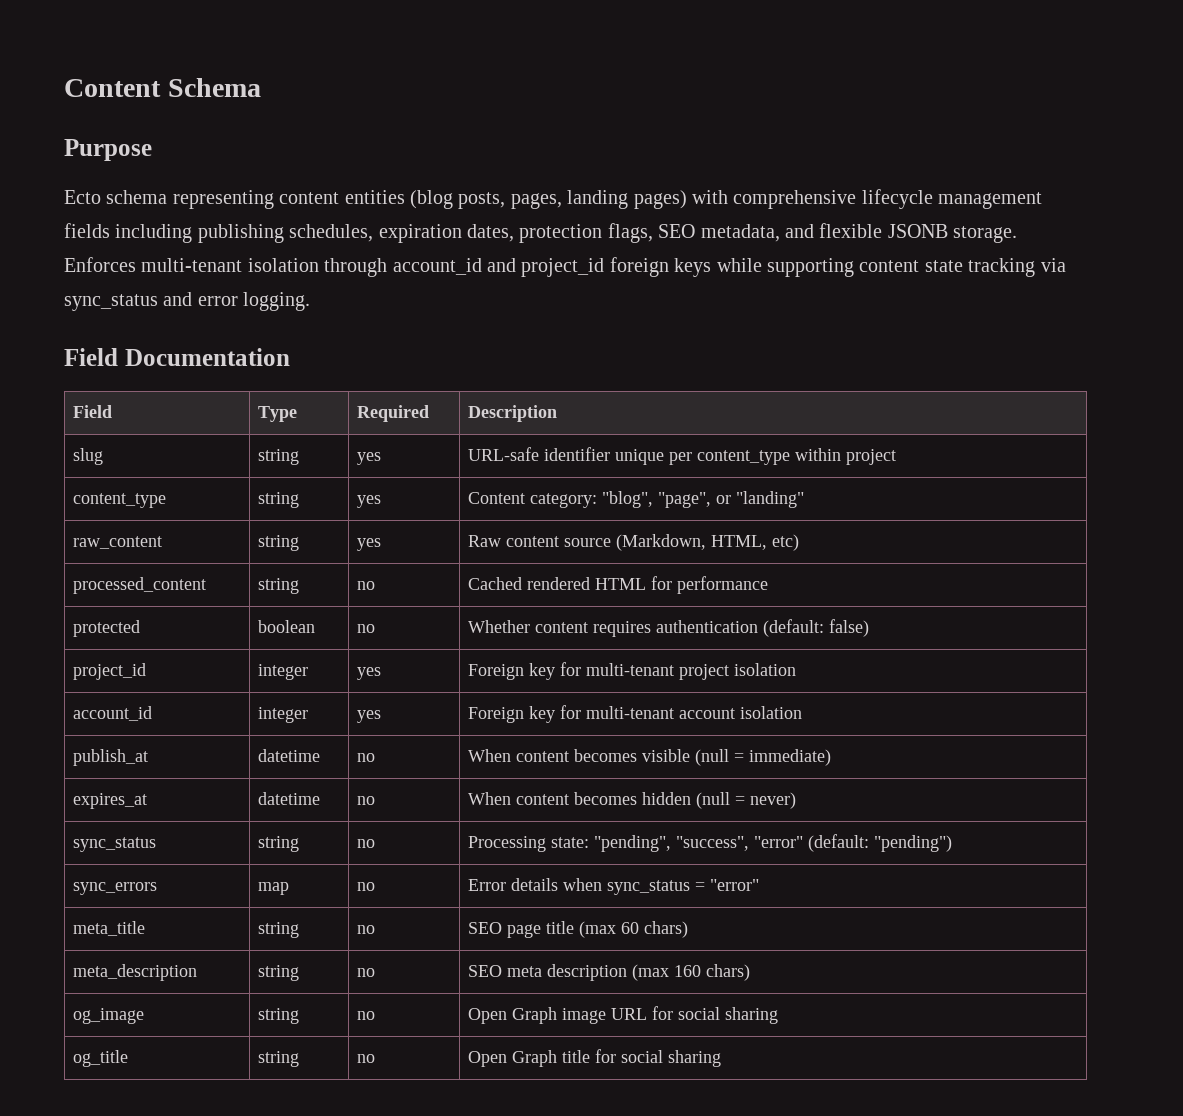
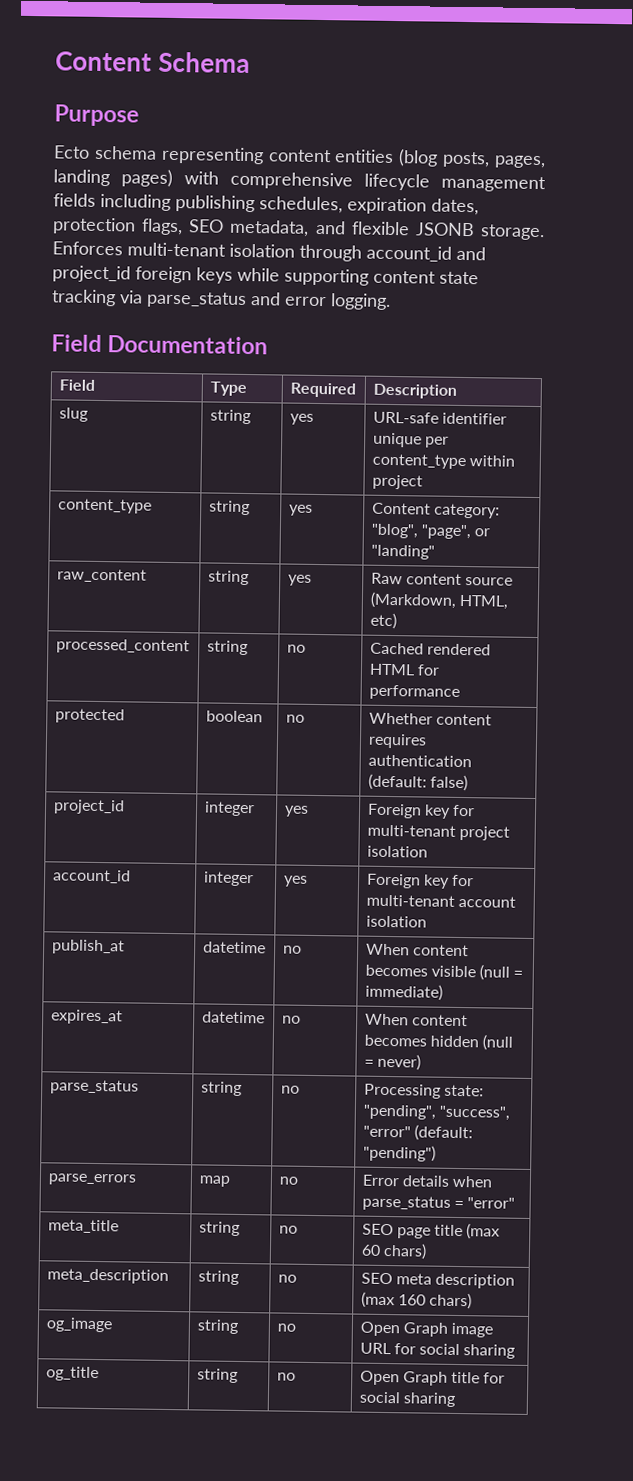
- Enforces multi-tenant isolation through account_id and project_id foreign keys while supporting content state tracking via sync_status and error logging.
+ Enforces multi-tenant isolation through account_id and project_id foreign keys while supporting content state tracking via parse_status and error logging.
- sync_status | string | no | Processing state: "pending", "success", "error" (default: "pending")
+ parse_status | string | no | Processing state: "pending", "success", "error" (default: "pending")
- sync_errors | map | no | Error details when sync_status = "error"
+ parse_errors | map | no | Error details when parse_status = "error"

